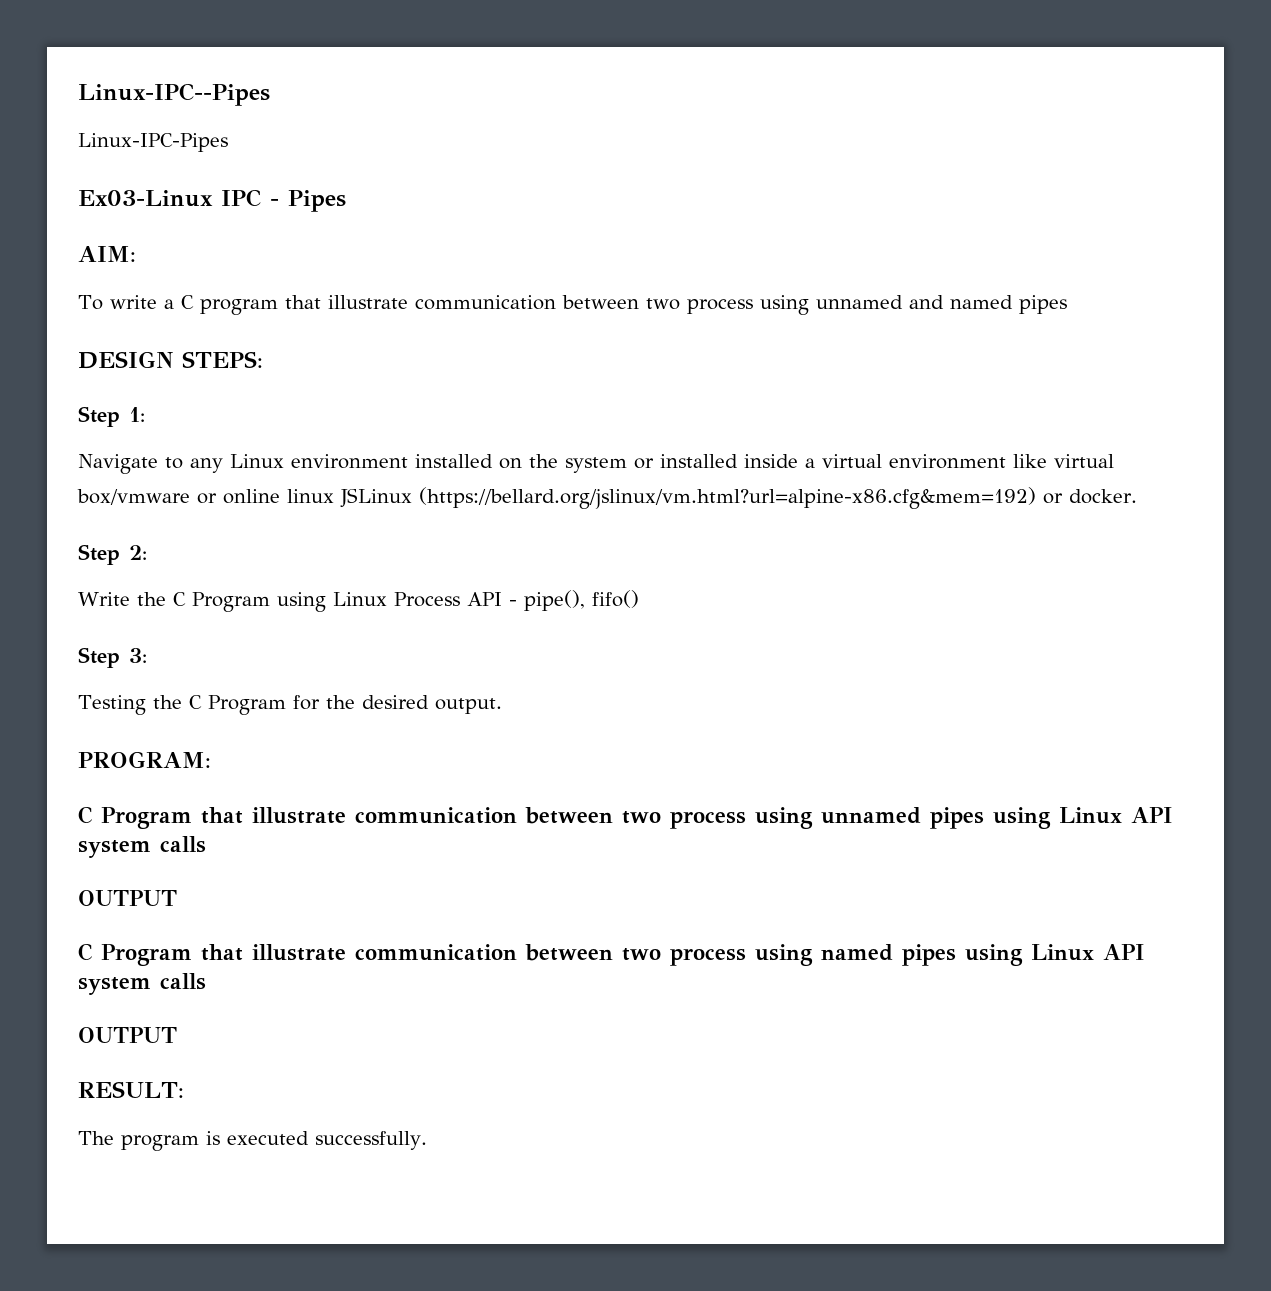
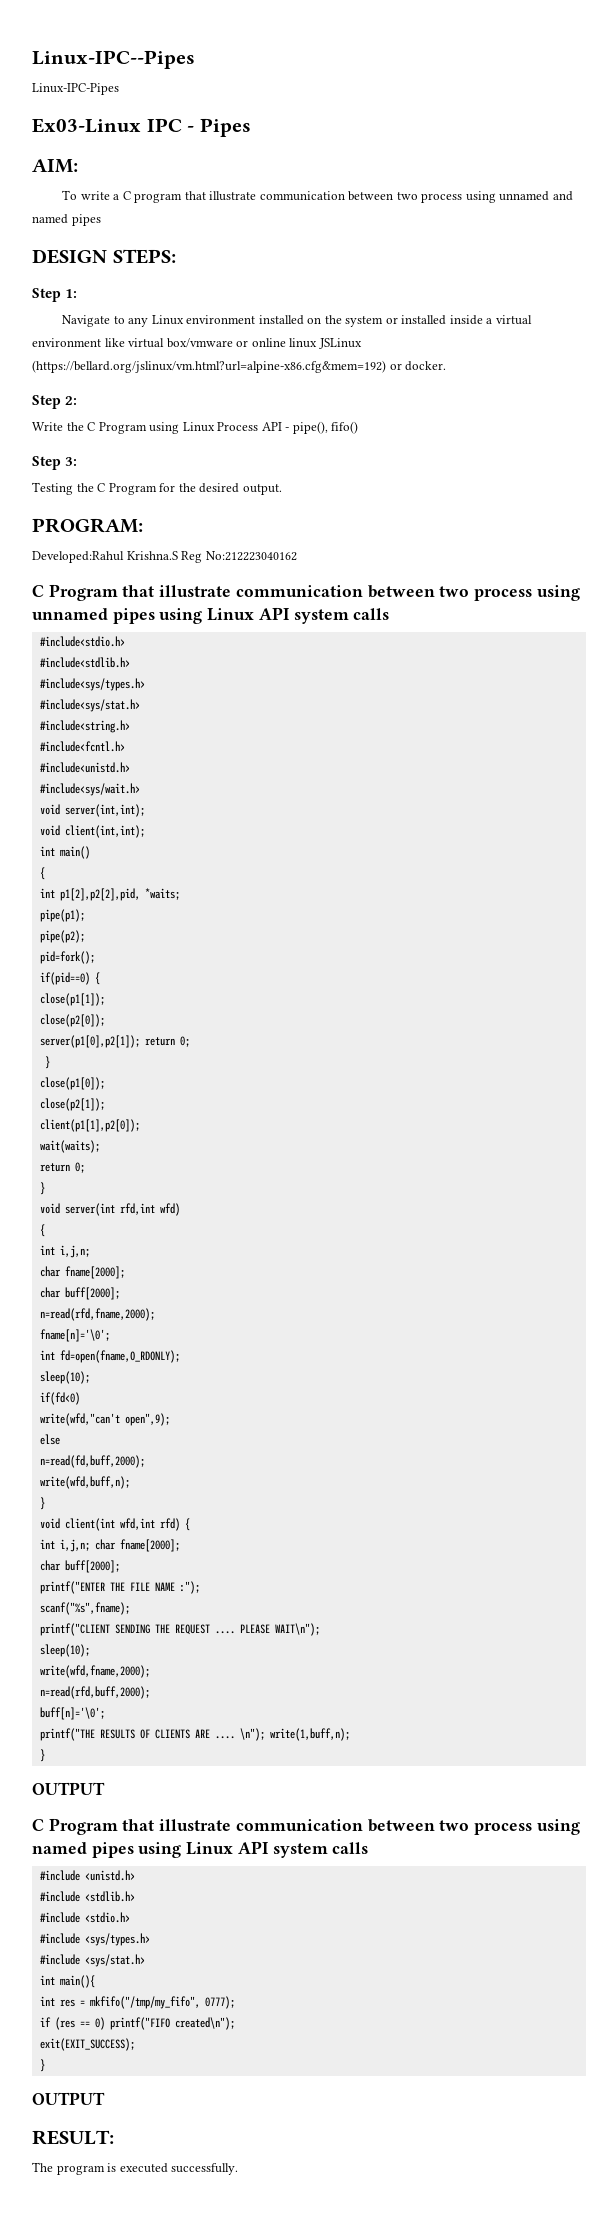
+ Developed:Rahul Krishna.S Reg No:212223040162
+ #include<stdio.h>
+ #include<stdlib.h>
+ #include<sys/types.h>
+ #include<sys/stat.h>
+ #include<string.h>
+ #include<fcntl.h>
+ #include<unistd.h>
+ #include<sys/wait.h>
+ void server(int,int);
+ void client(int,int);
+ int main()
+ {
+ int p1[2],p2[2],pid, *waits;
+ pipe(p1);
+ pipe(p2);
+ pid=fork();
+ if(pid==0) {
+ close(p1[1]);
+ close(p2[0]);
+ server(p1[0],p2[1]); return 0;
+ }
+ close(p1[0]);
+ close(p2[1]);
+ client(p1[1],p2[0]);
+ wait(waits);
+ return 0;
+ }
+ void server(int rfd,int wfd)
+ {
+ int i,j,n;
+ char fname[2000];
+ char buff[2000];
+ n=read(rfd,fname,2000);
+ fname[n]='\0';
+ int fd=open(fname,O_RDONLY);
+ sleep(10);
+ if(fd<0)
+ write(wfd,"can't open",9);
+ else
+ n=read(fd,buff,2000);
+ write(wfd,buff,n);
+ }
+ void client(int wfd,int rfd) {
+ int i,j,n; char fname[2000];
+ char buff[2000];
+ printf("ENTER THE FILE NAME :");
+ scanf("%s",fname);
+ printf("CLIENT SENDING THE REQUEST .... PLEASE WAIT\n");
+ sleep(10);
+ write(wfd,fname,2000);
+ n=read(rfd,buff,2000);
+ buff[n]='\0';
+ printf("THE RESULTS OF CLIENTS ARE .... \n"); write(1,buff,n);
+ }
+ #include <unistd.h>
+ #include <stdlib.h>
+ #include <stdio.h>
+ #include <sys/types.h>
+ #include <sys/stat.h>
+ int main(){
+ int res = mkfifo("/tmp/my_fifo", 0777);
+ if (res == 0) printf("FIFO created\n");
+ exit(EXIT_SUCCESS);
+ }

